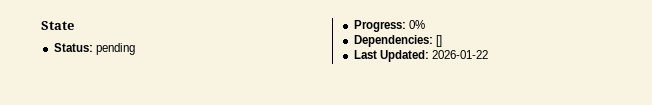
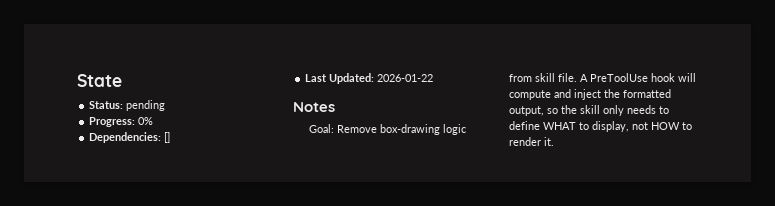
+ Notes
+ Goal: Remove box-drawing logic from skill file. A PreToolUse hook will compute and inject the formatted output, so the skill only needs to define WHAT to display, not HOW to render it.

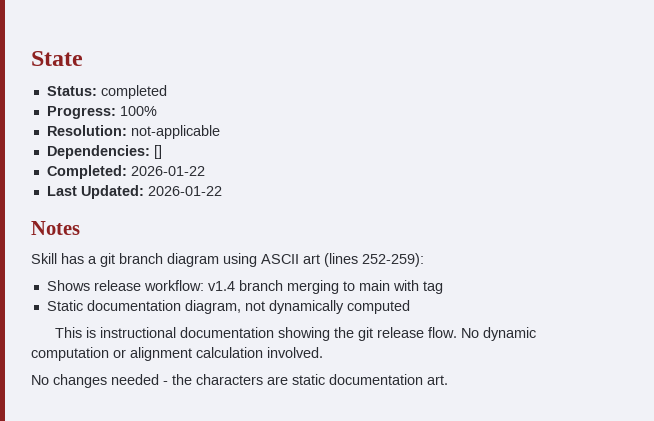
- Status: pending
+ Status: completed
- Progress: 0%
+ Progress: 100%
+ Resolution: not-applicable
+ Completed: 2026-01-22
- Goal: Remove box-drawing logic from skill file. A PreToolUse hook will compute and inject the formatted output, so the skill only needs to define WHAT to display, not HOW to render it.
+ Skill has a git branch diagram using ASCII art (lines 252-259):
+ Shows release workflow: v1.4 branch merging to main with tag
+ Static documentation diagram, not dynamically computed
+ This is instructional documentation showing the git release flow. No dynamic computation or alignment calculation involved.
+ No changes needed - the characters are static documentation art.

